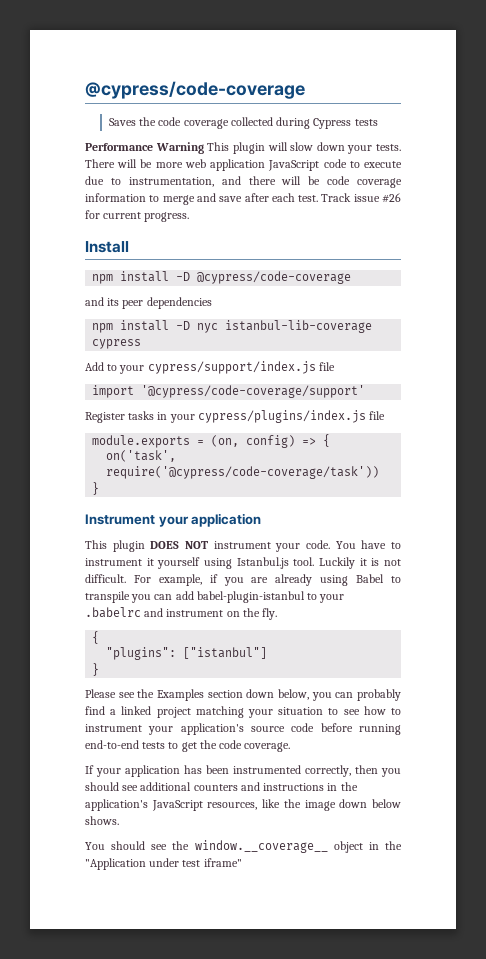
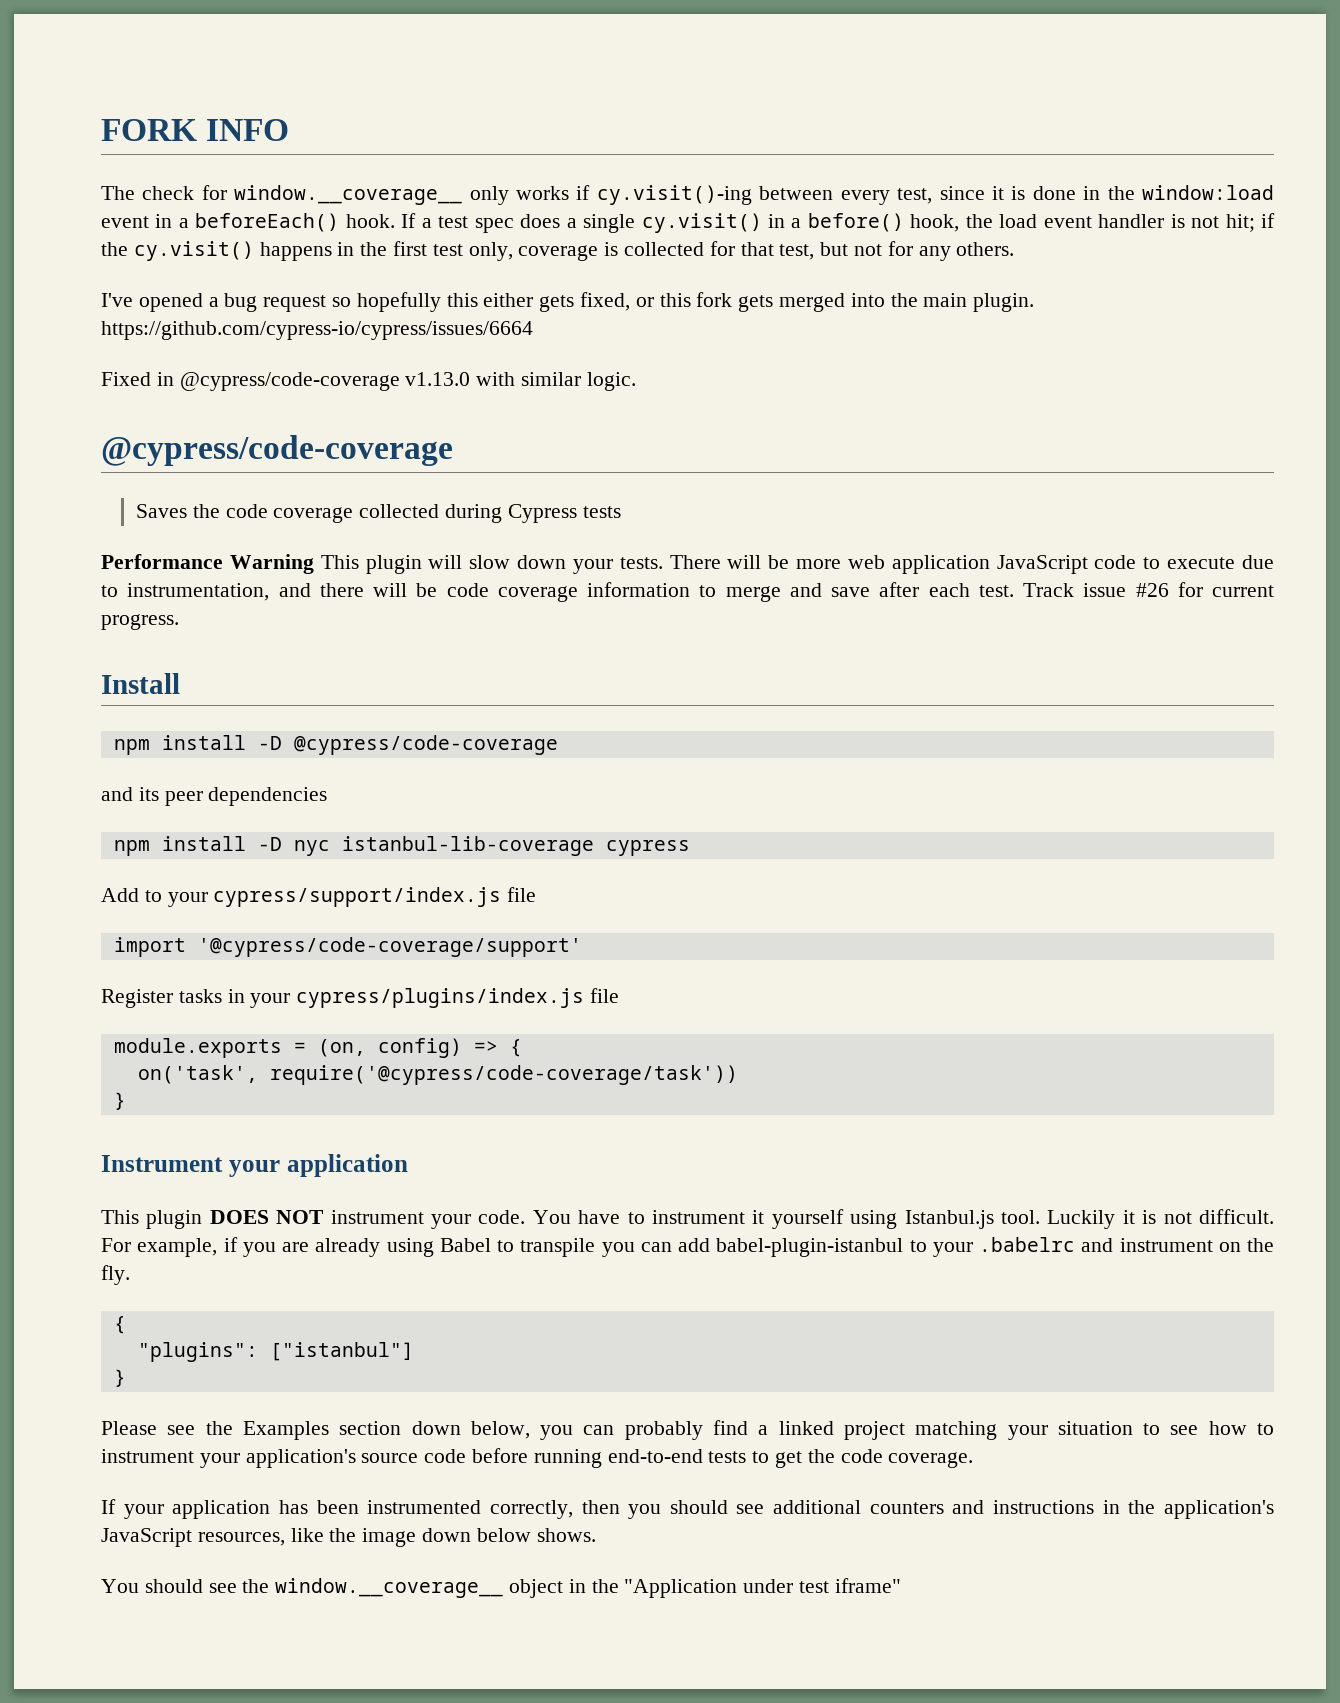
+ FORK INFO
+ The check for window.__coverage__ only works if cy.visit()-ing between every test, since it is done in the window:load event in a beforeEach() hook. If a test spec does a single cy.visit() in a before() hook, the load event handler is not hit; if the cy.visit() happens in the first test only, coverage is collected for that test, but not for any others.
+ I've opened a bug request so hopefully this either gets fixed, or this fork gets merged into the main plugin. https://github.com/cypress-io/cypress/issues/6664
+ Fixed in @cypress/code-coverage v1.13.0 with similar logic.

